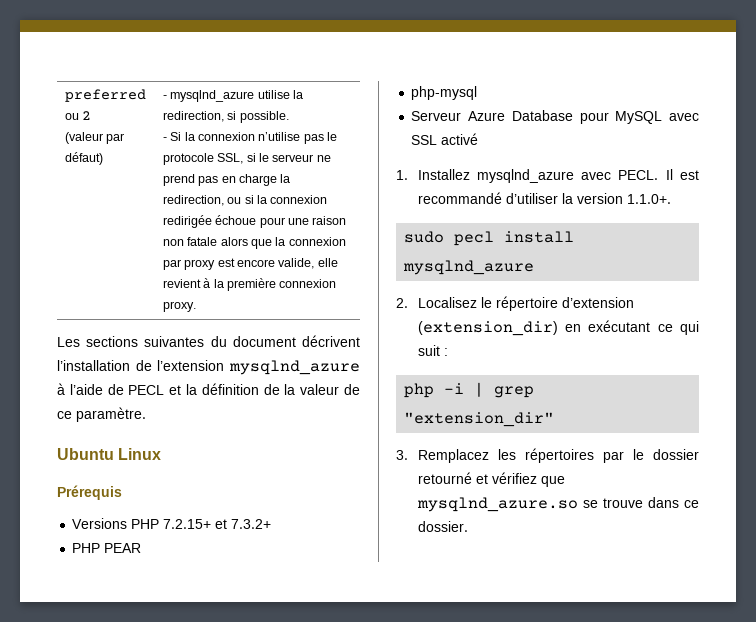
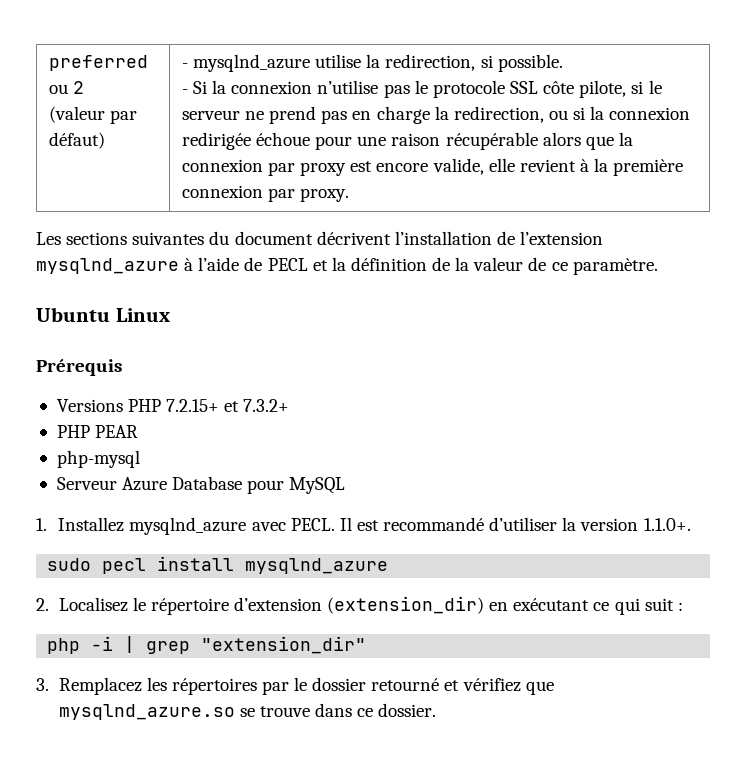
- - Si la connexion n’utilise pas le protocole SSL, si le serveur ne prend pas en charge la redirection, ou si la connexion redirigée échoue pour une raison non fatale alors que la connexion par proxy est encore valide, elle revient à la première connexion proxy.
+ - Si la connexion n’utilise pas le protocole SSL côte pilote, si le serveur ne prend pas en charge la redirection, ou si la connexion redirigée échoue pour une raison récupérable alors que la connexion par proxy est encore valide, elle revient à la première connexion par proxy.
- Serveur Azure Database pour MySQL avec SSL activé
+ Serveur Azure Database pour MySQL

